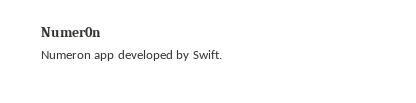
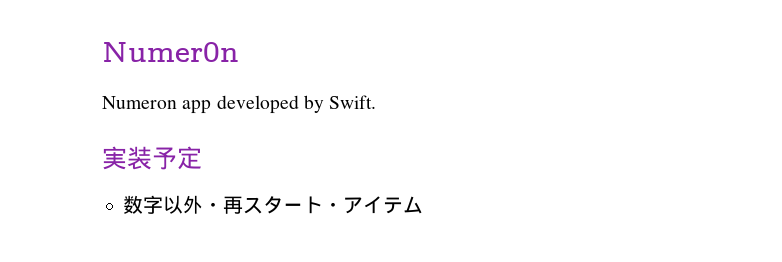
+ 実装予定
+ 数字以外・再スタート・アイテム

